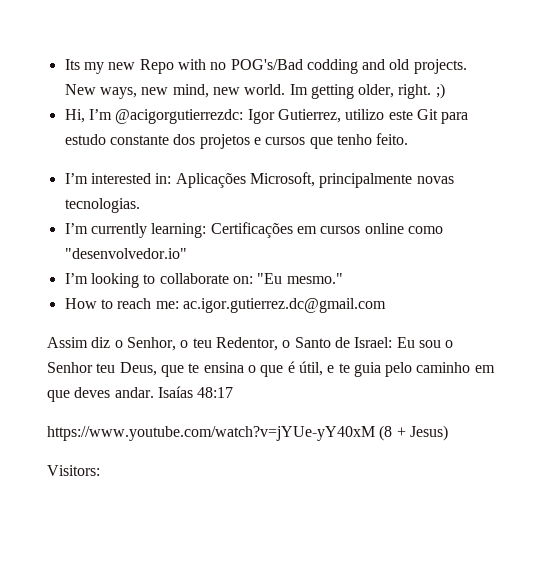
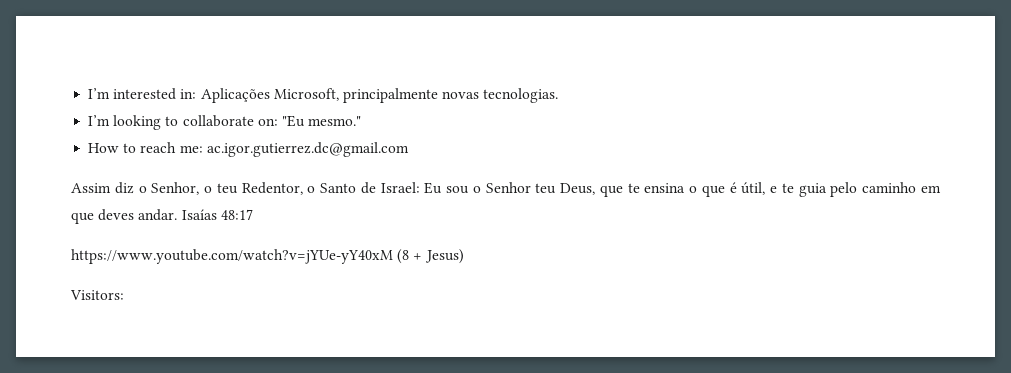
- Its my new Repo with no POG's/Bad codding and old projects. New ways, new mind, new world. Im getting older, right. ;)
- Hi, I’m @acigorgutierrezdc: Igor Gutierrez, utilizo este Git para estudo constante dos projetos e cursos que tenho feito.
- I’m currently learning: Certificações em cursos online como "desenvolvedor.io"

